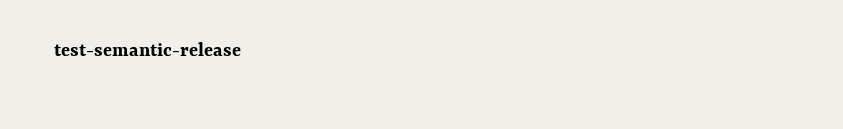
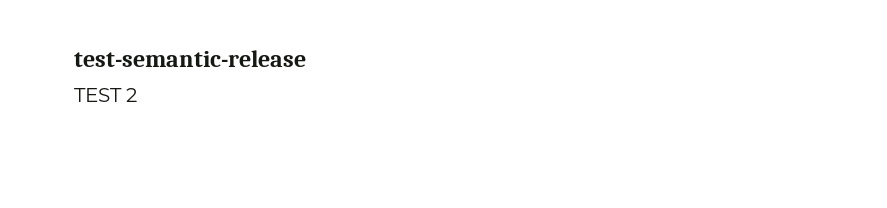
+ TEST 2

